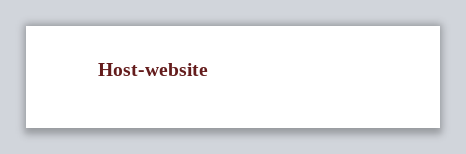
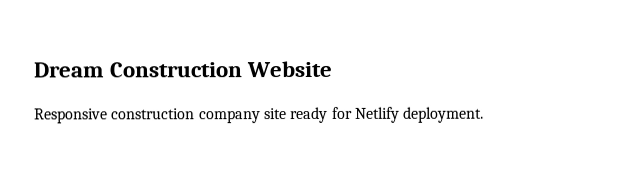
- Host-website
+ Dream Construction Website
+ Responsive construction company site ready for Netlify deployment.

